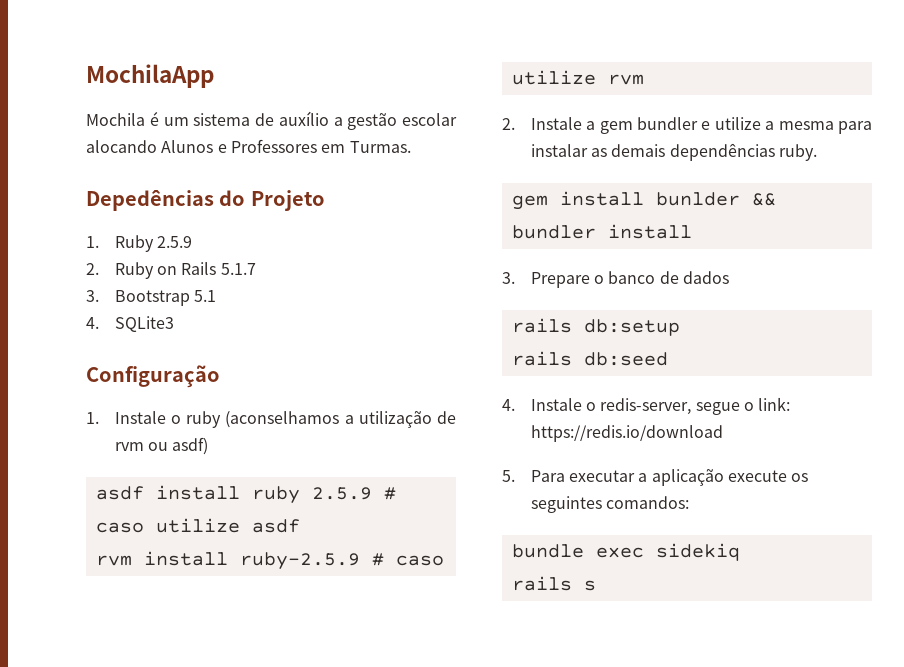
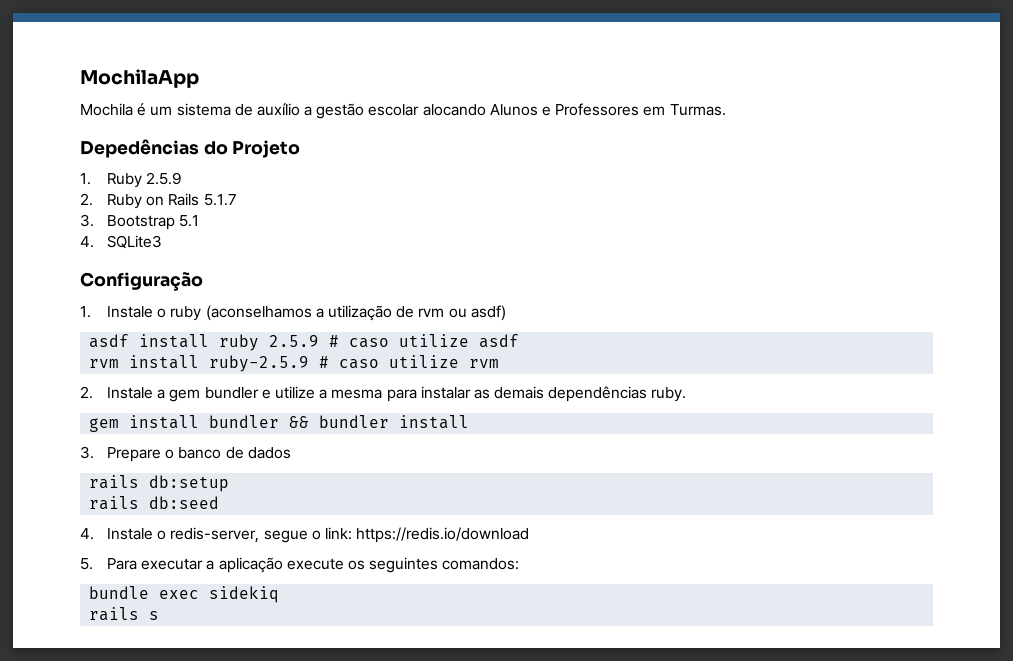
- gem install bunlder && bundler install
+ gem install bundler && bundler install

